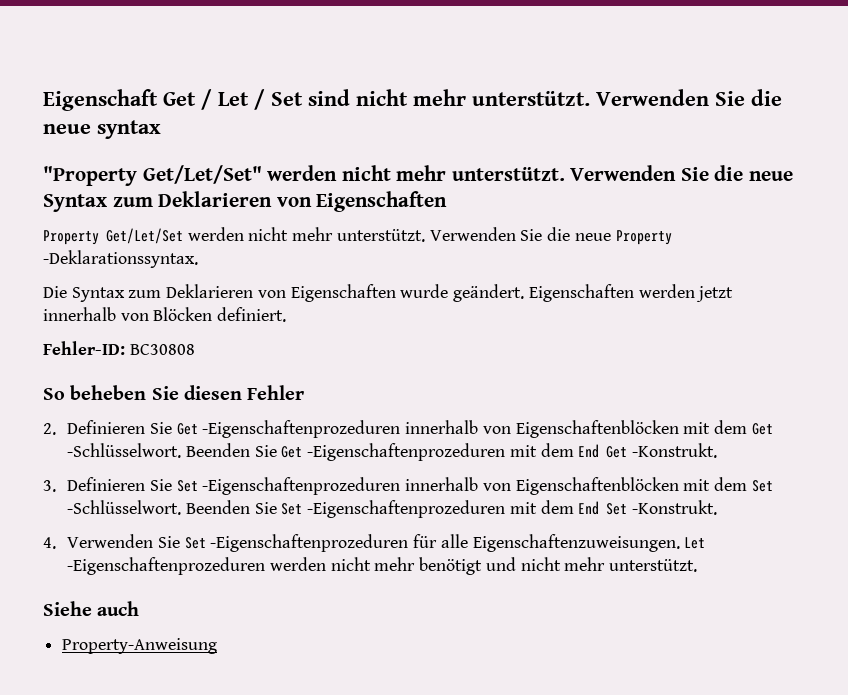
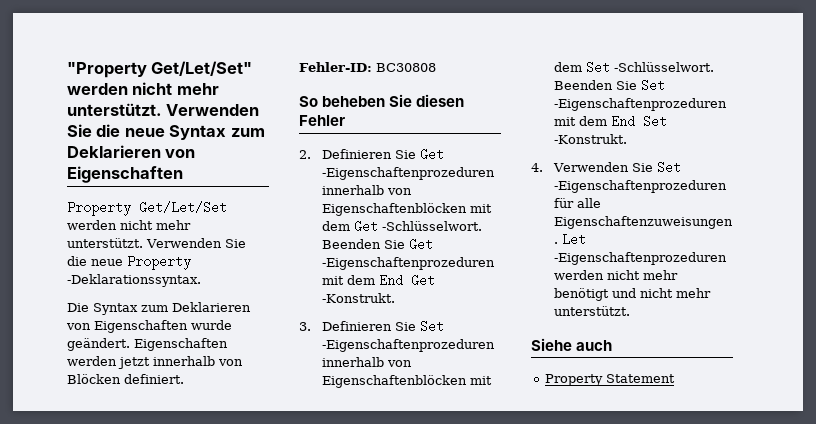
- Eigenschaft Get / Let / Set sind nicht mehr unterstützt. Verwenden Sie die neue syntax
- Property-Anweisung
+ Property Statement

